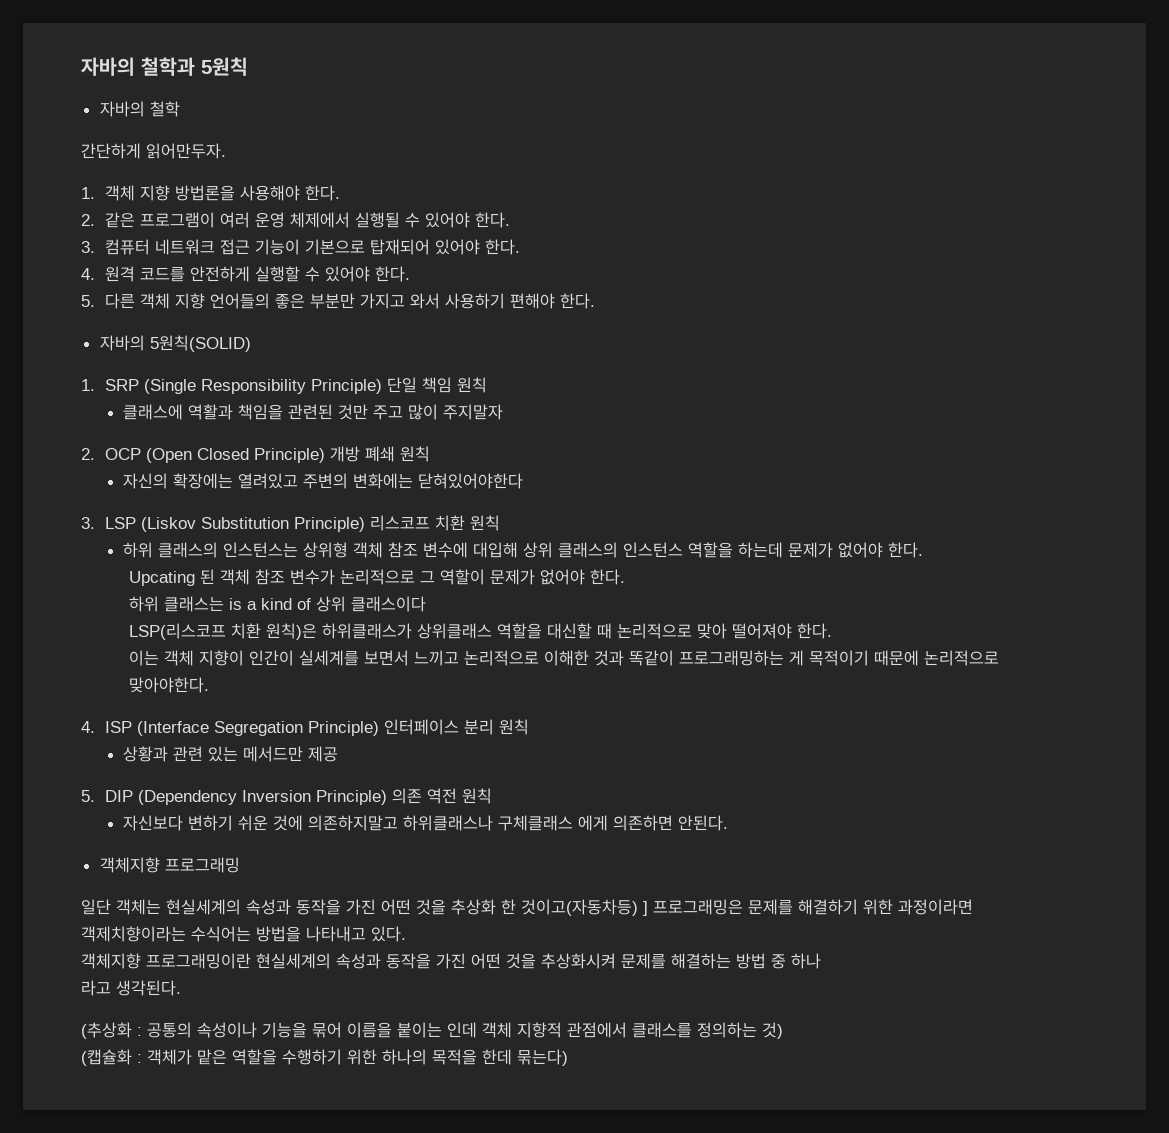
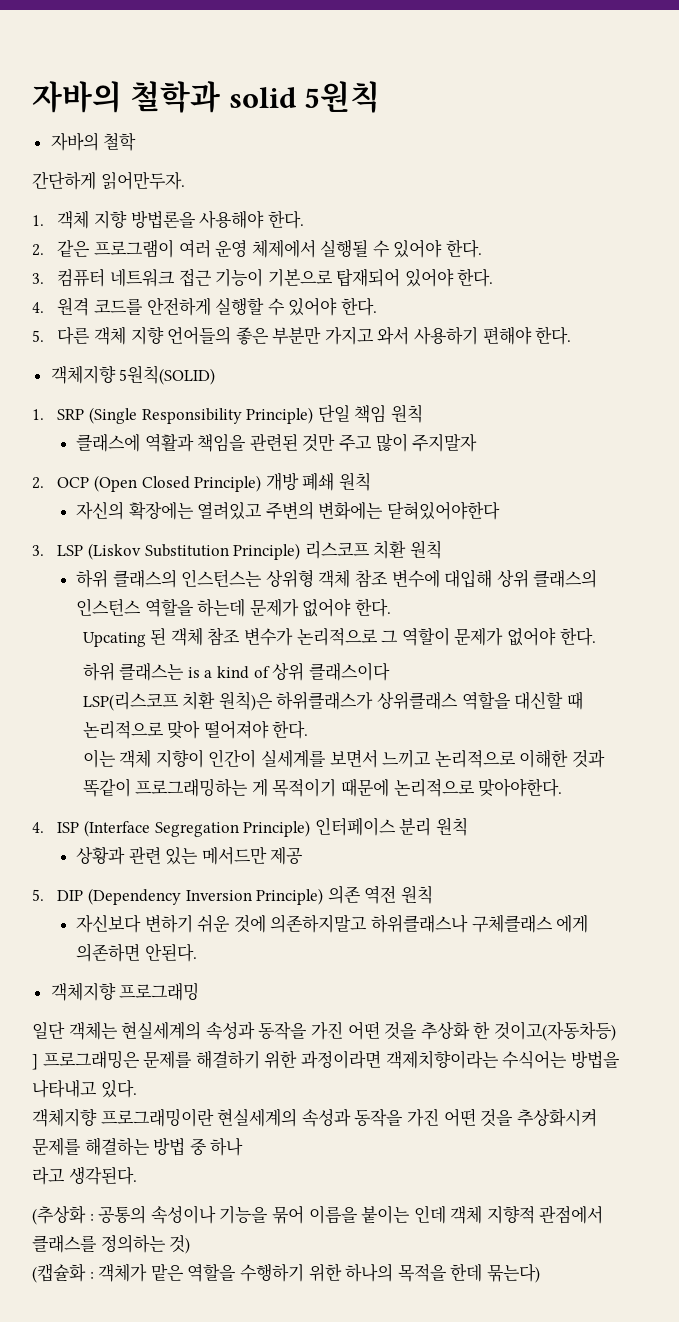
- 자바의 철학과 5원칙
+ 자바의 철학과 solid 5원칙
- 자바의 5원칙(SOLID)
+ 객체지향 5원칙(SOLID)

